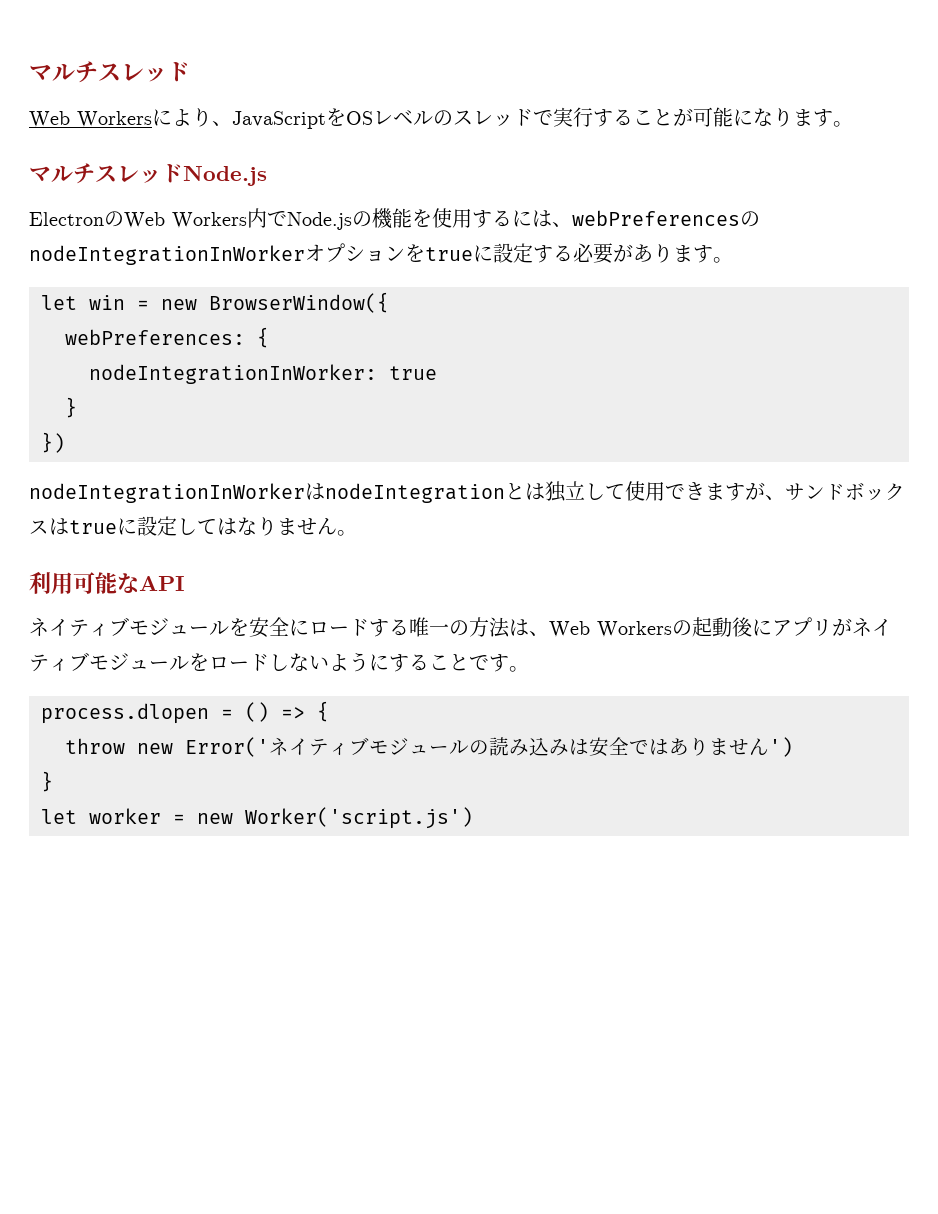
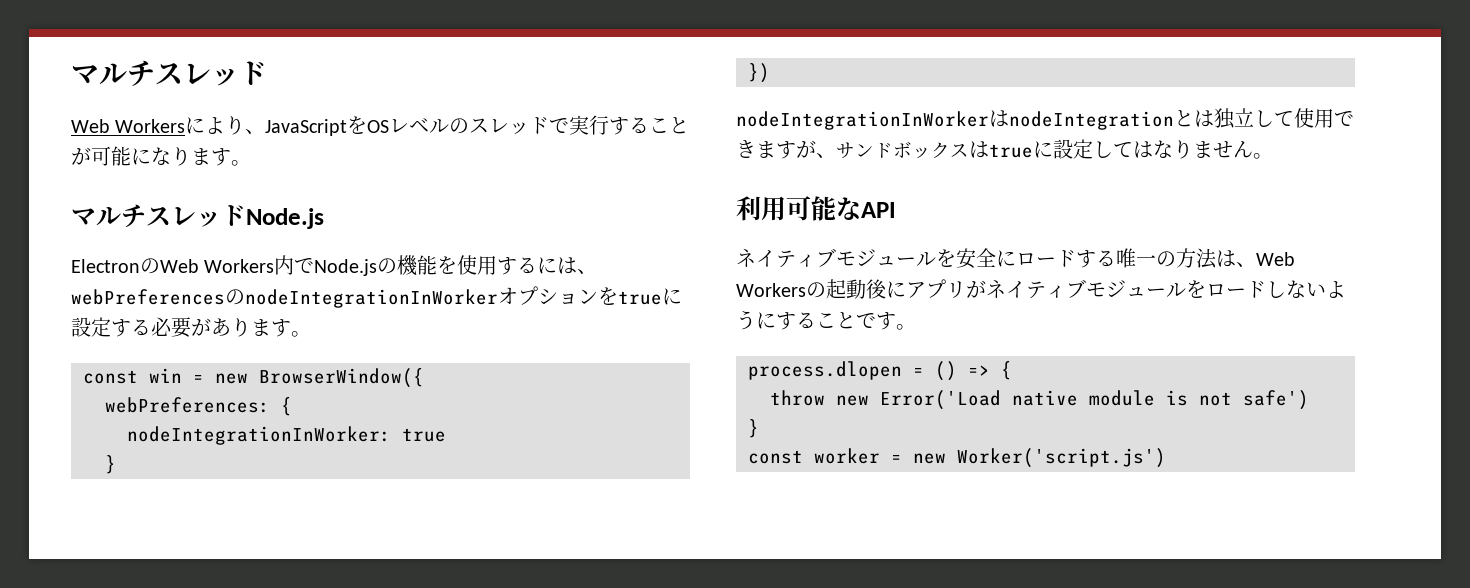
- let win = new BrowserWindow({
+ const win = new BrowserWindow({
- throw new Error('ネイティブモジュールの読み込みは安全ではありません')
+ throw new Error('Load native module is not safe')
  }
- let worker = new Worker('script.js')
+ const worker = new Worker('script.js')

